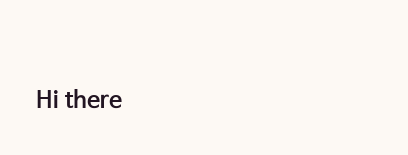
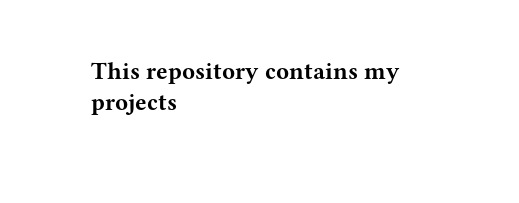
- Hi there
+ This repository contains my projects

